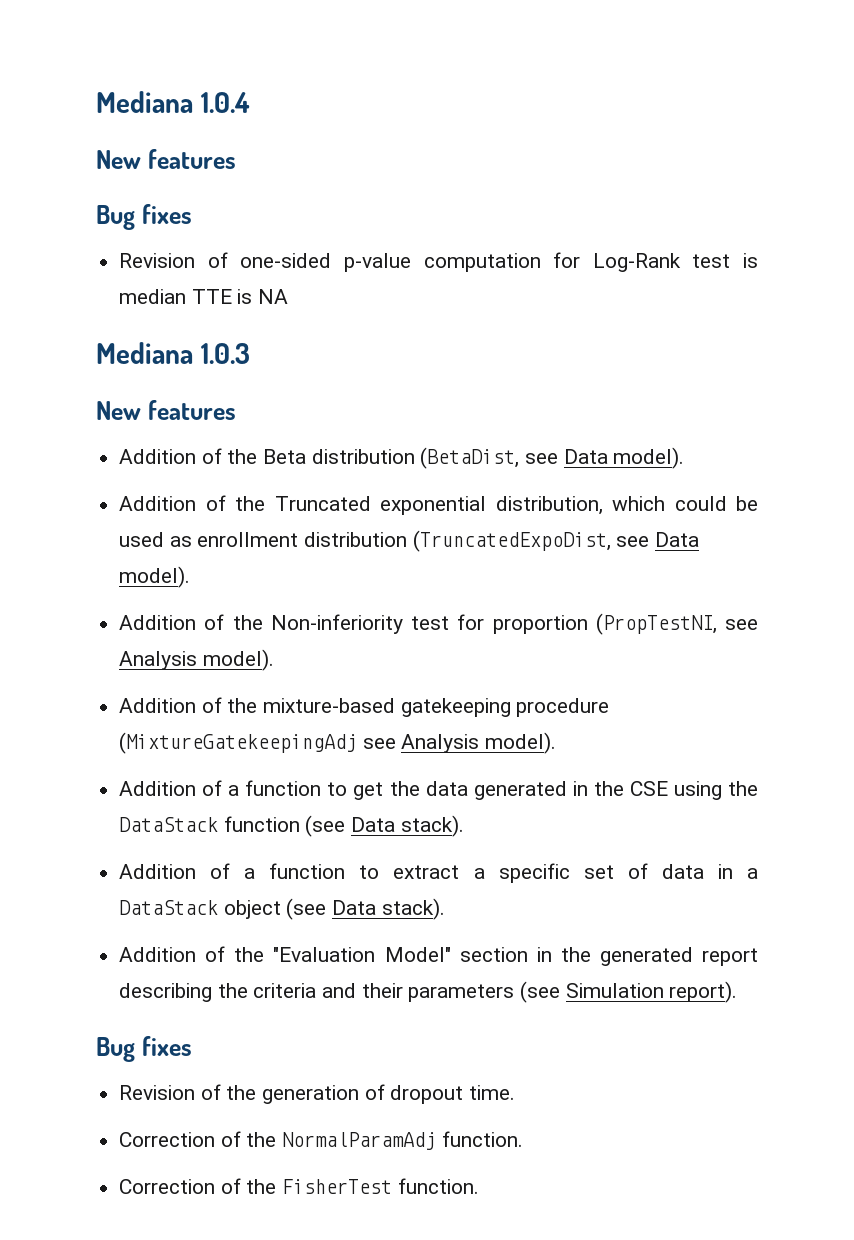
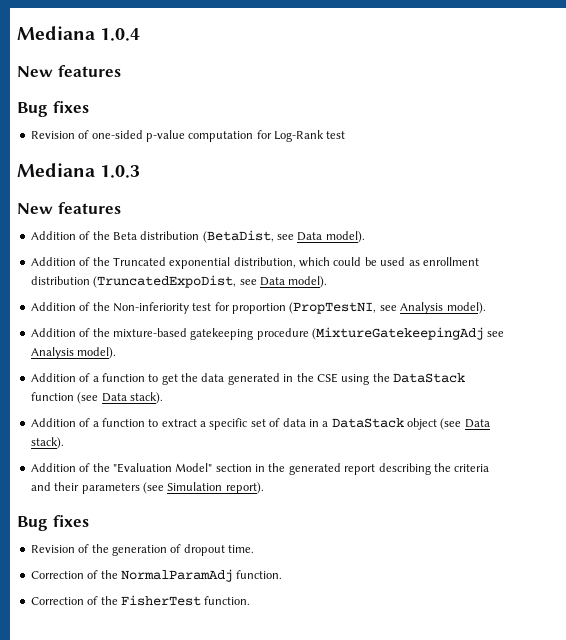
- Revision of one-sided p-value computation for Log-Rank test is median TTE is NA
+ Revision of one-sided p-value computation for Log-Rank test

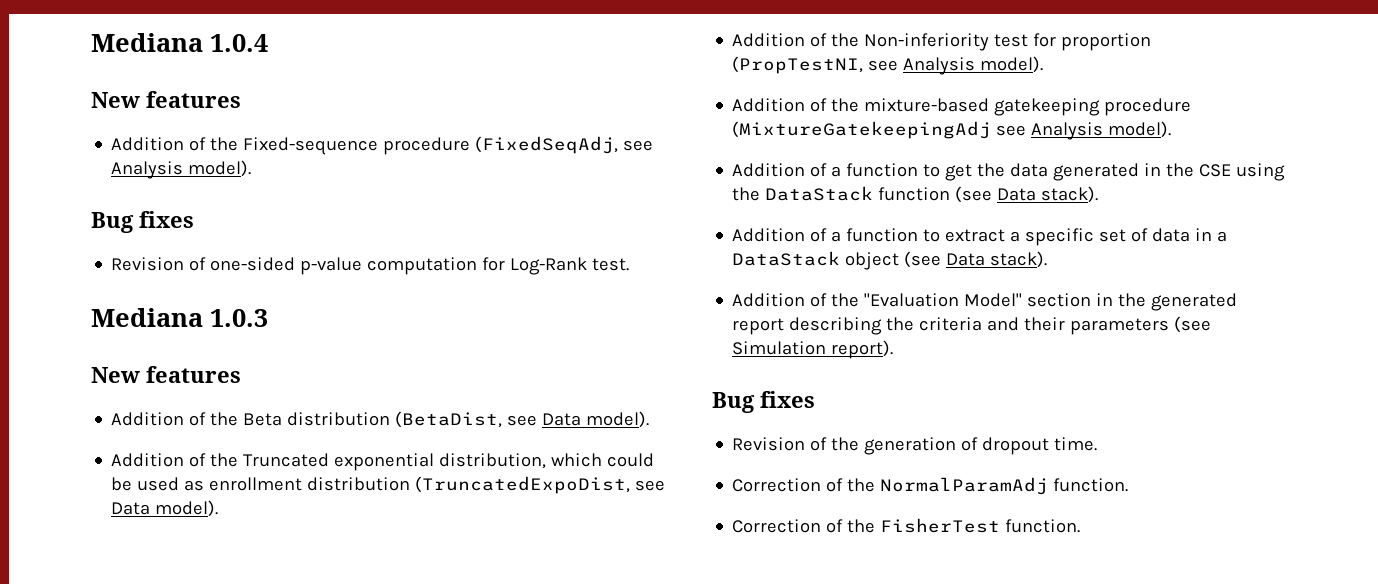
+ Addition of the Fixed-sequence procedure (FixedSeqAdj, see Analysis model).
- Revision of one-sided p-value computation for Log-Rank test
+ Revision of one-sided p-value computation for Log-Rank test.

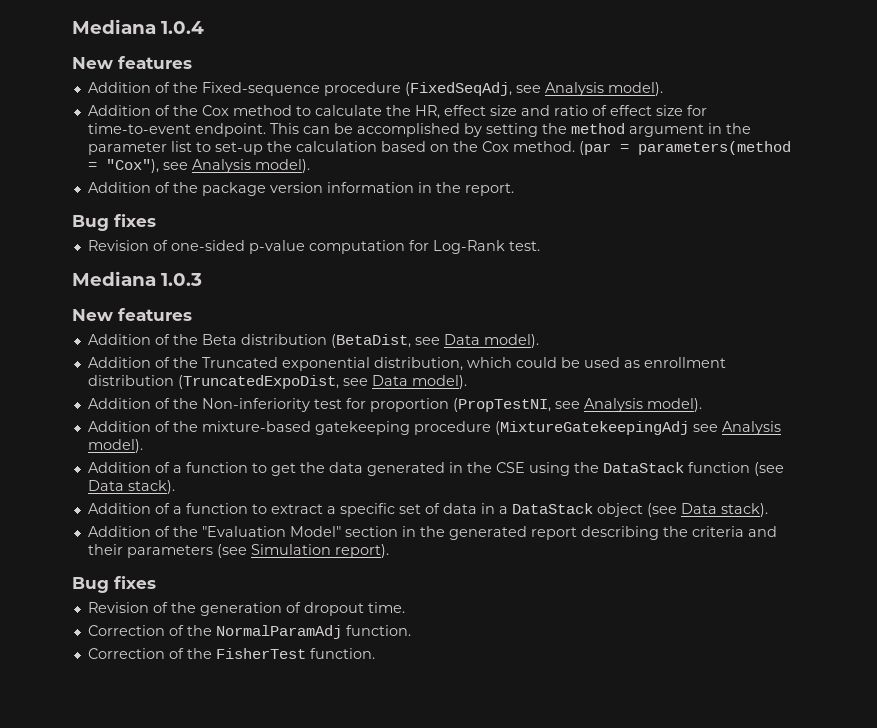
+ Addition of the Cox method to calculate the HR, effect size and ratio of effect size for time-to-event endpoint. This can be accomplished by setting the method argument in the parameter list to set-up the calculation based on the Cox method. (par = parameters(method = "Cox"), see Analysis model).
+ Addition of the package version information in the report.

